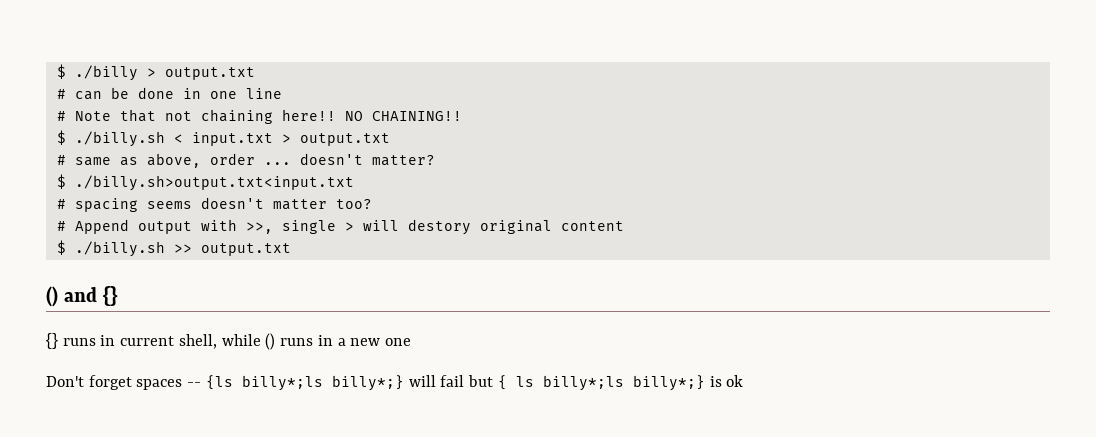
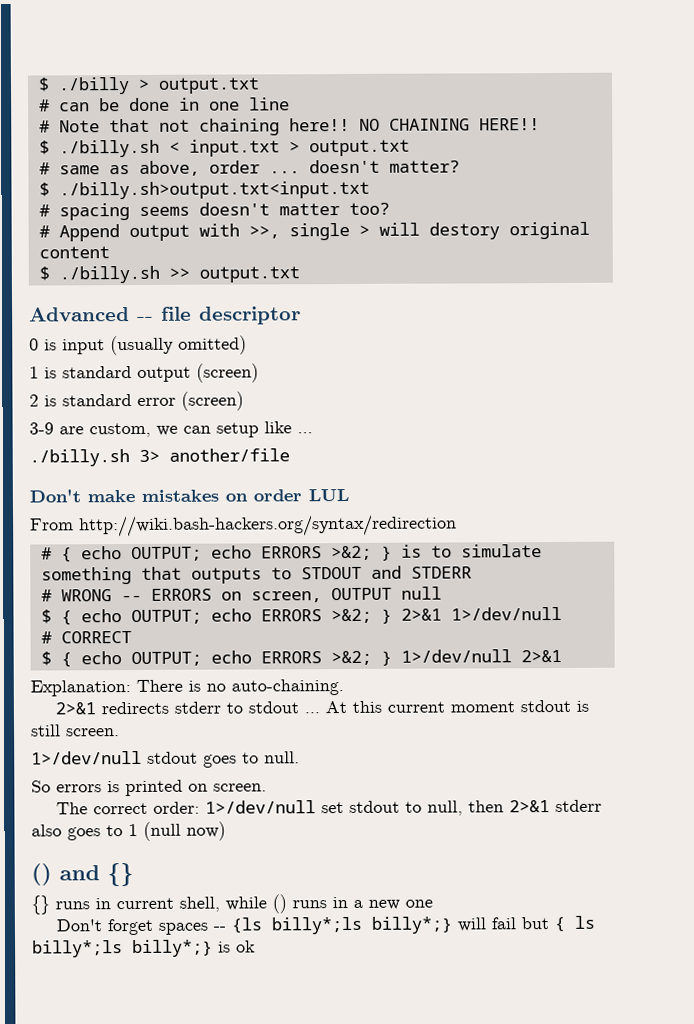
- NO CHAINING!!
+ NO CHAINING HERE!!
+ Advanced -- file descriptor
+ 0 is input (usually omitted)
+ 1 is standard output (screen)
+ 2 is standard error (screen)
+ 3-9 are custom, we can setup like ...
+ ./billy.sh 3> another/file
+ Don't make mistakes on order LUL
+ From http://wiki.bash-hackers.org/syntax/redirection
+ # { echo OUTPUT; echo ERRORS >&2; } is to simulate something that outputs to STDOUT and STDERR
+ # WRONG -- ERRORS on screen, OUTPUT null
+ $ { echo OUTPUT; echo ERRORS >&2; } 2>&1 1>/dev/null
+ # CORRECT
+ $ { echo OUTPUT; echo ERRORS >&2; } 1>/dev/null 2>&1
+ Explanation: There is no auto-chaining.
+ 2>&1 redirects stderr to stdout ... At this current moment stdout is still screen.
+ 1>/dev/null stdout goes to null.
+ So errors is printed on screen.
+ The correct order: 1>/dev/null set stdout to null, then 2>&1 stderr also goes to 1 (null now)

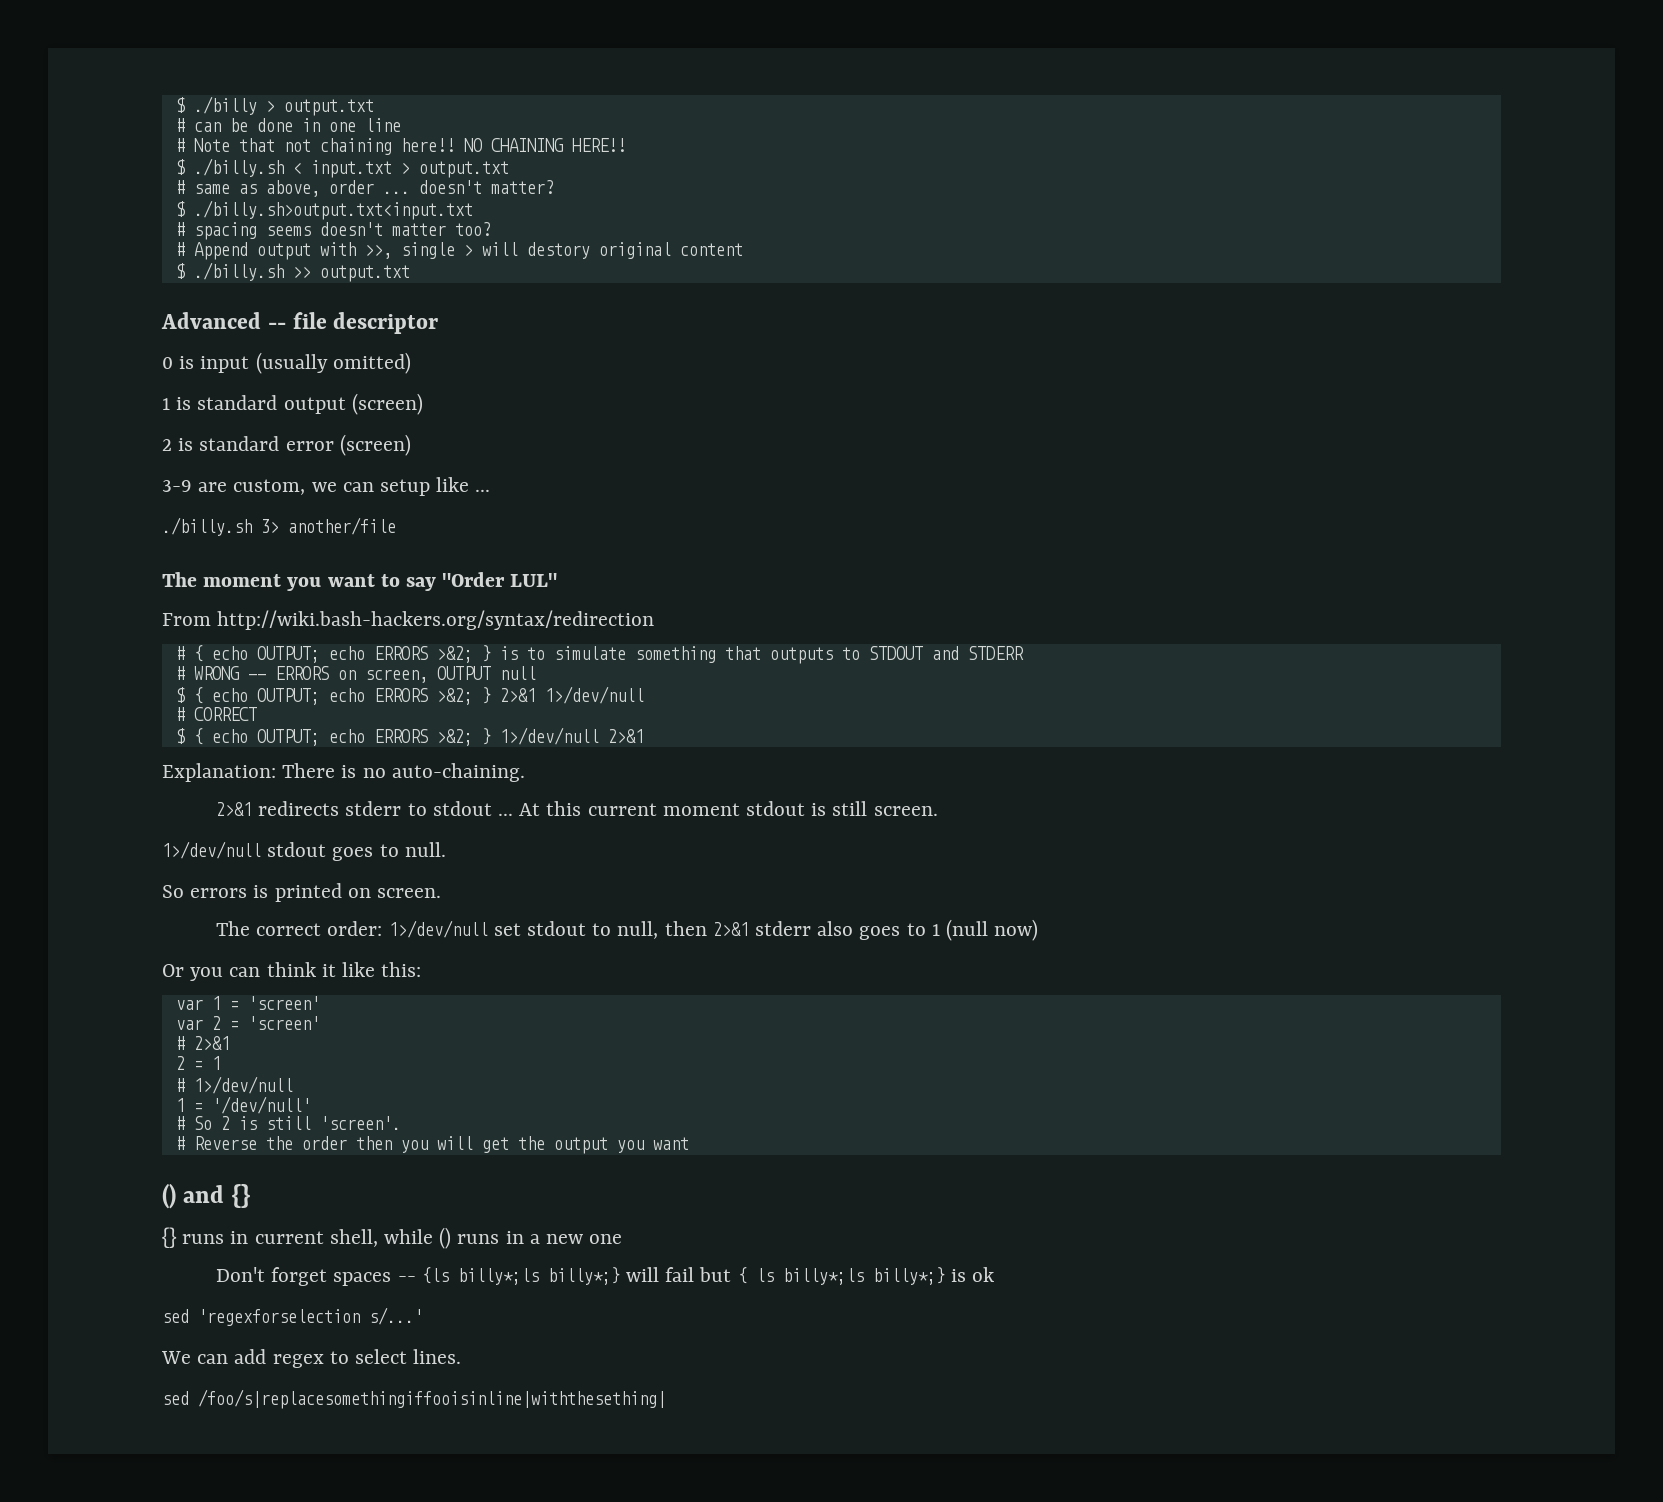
- Don't make mistakes on order LUL
+ The moment you want to say "Order LUL"
+ Or you can think it like this:
+ var 1 = 'screen'
+ var 2 = 'screen'
+ # 2>&1
+ 2 = 1
+ # 1>/dev/null
+ 1 = '/dev/null'
+ # So 2 is still 'screen'.
+ # Reverse the order then you will get the output you want
+ sed 'regexforselection s/...'
+ We can add regex to select lines.
+ sed /foo/s|replacesomethingiffooisinline|withthesething|

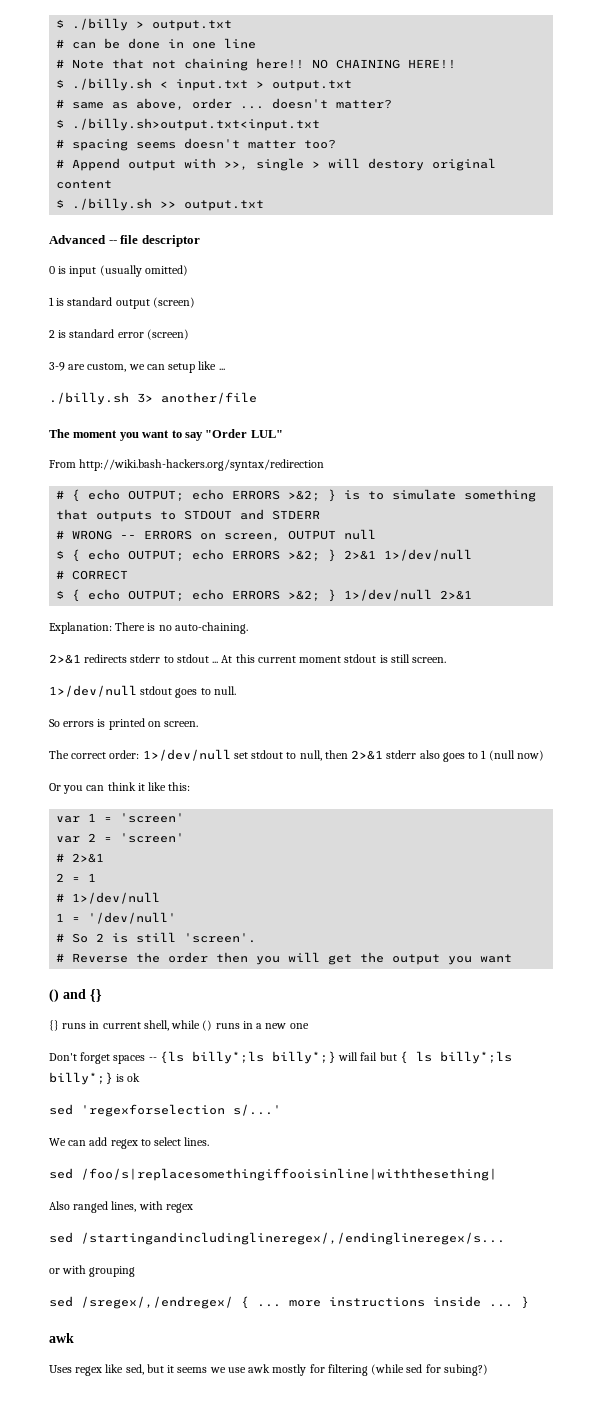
+ Also ranged lines, with regex
+ sed /startingandincludinglineregex/,/endinglineregex/s...
+ or with grouping
+ sed /sregex/,/endregex/ { ... more instructions inside ... }
+ awk
+ Uses regex like sed, but it seems we use awk mostly for filtering (while sed for subing?)

